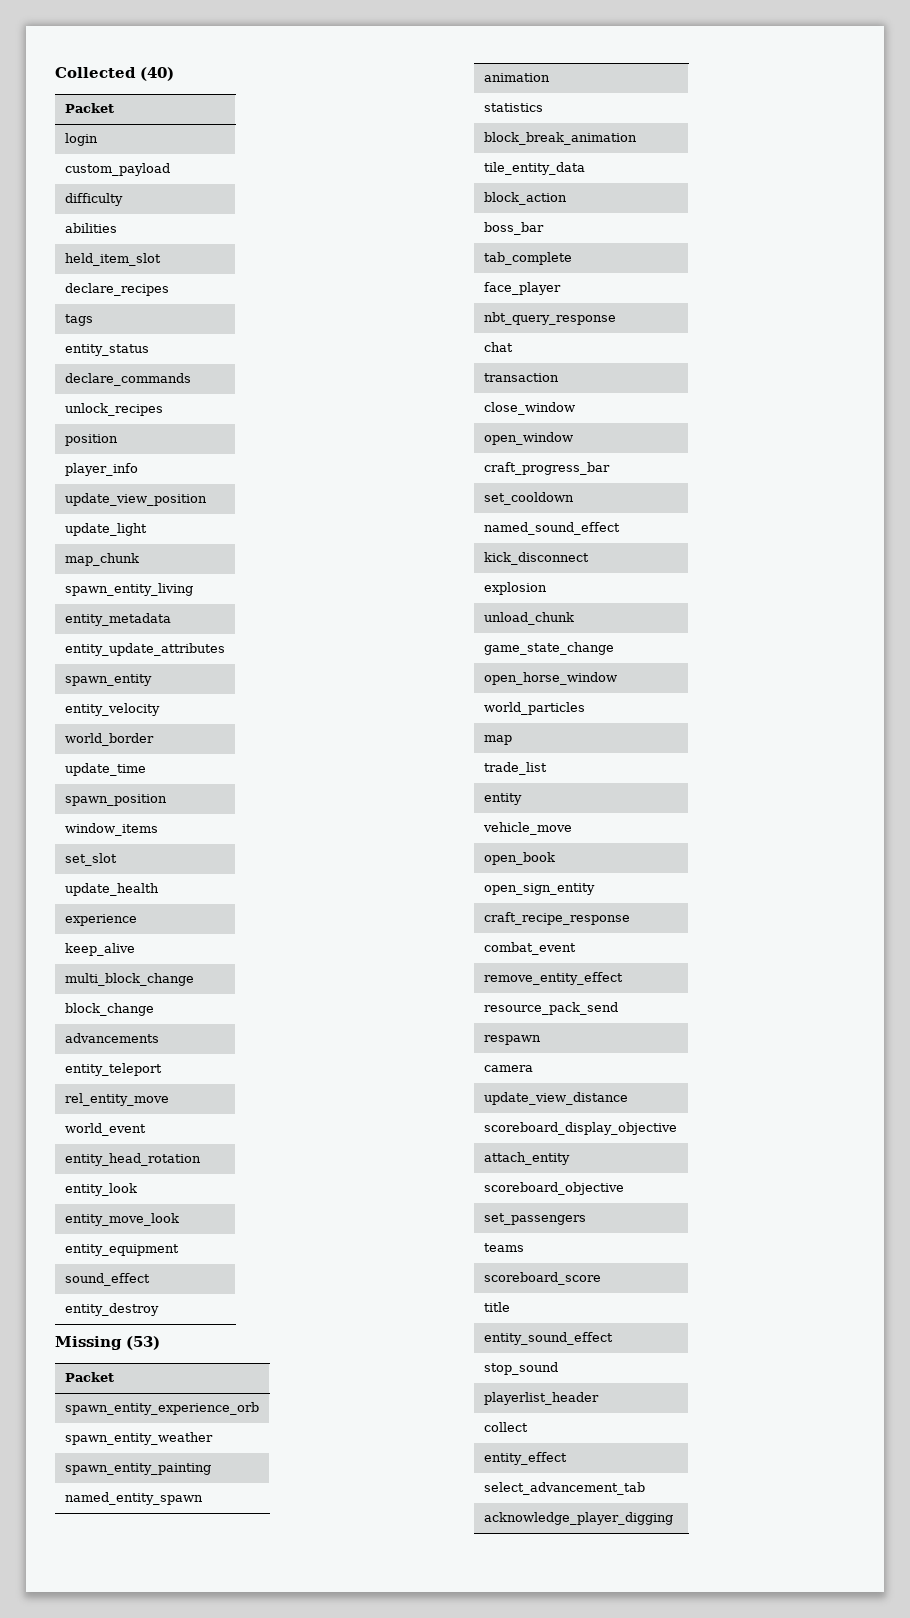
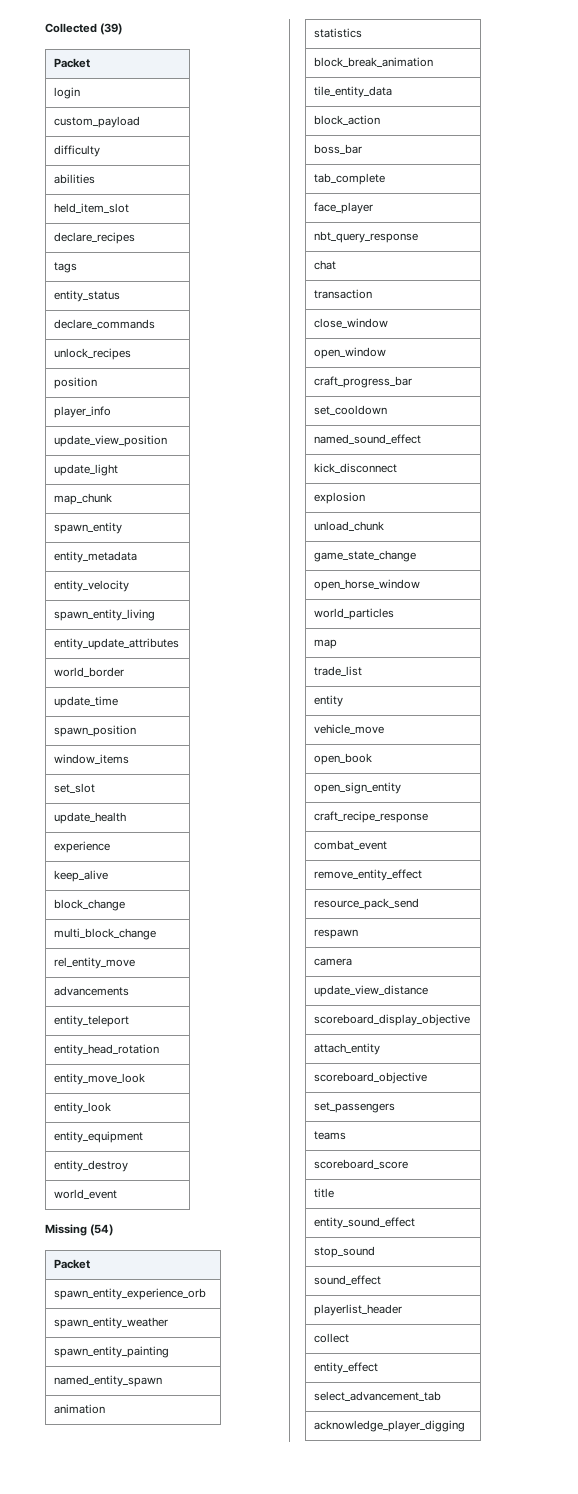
- Collected (40)
+ Collected (39)
- spawn_entity_living
+ spawn_entity
+ entity_velocity
+ spawn_entity_living
- spawn_entity
- entity_velocity
+ block_change
- block_change
+ rel_entity_move
- rel_entity_move
- world_event
  entity_head_rotation
+ entity_move_look
- entity_move_look
- sound_effect
  entity_destroy
+ world_event
- Missing (53)
+ Missing (54)
+ sound_effect

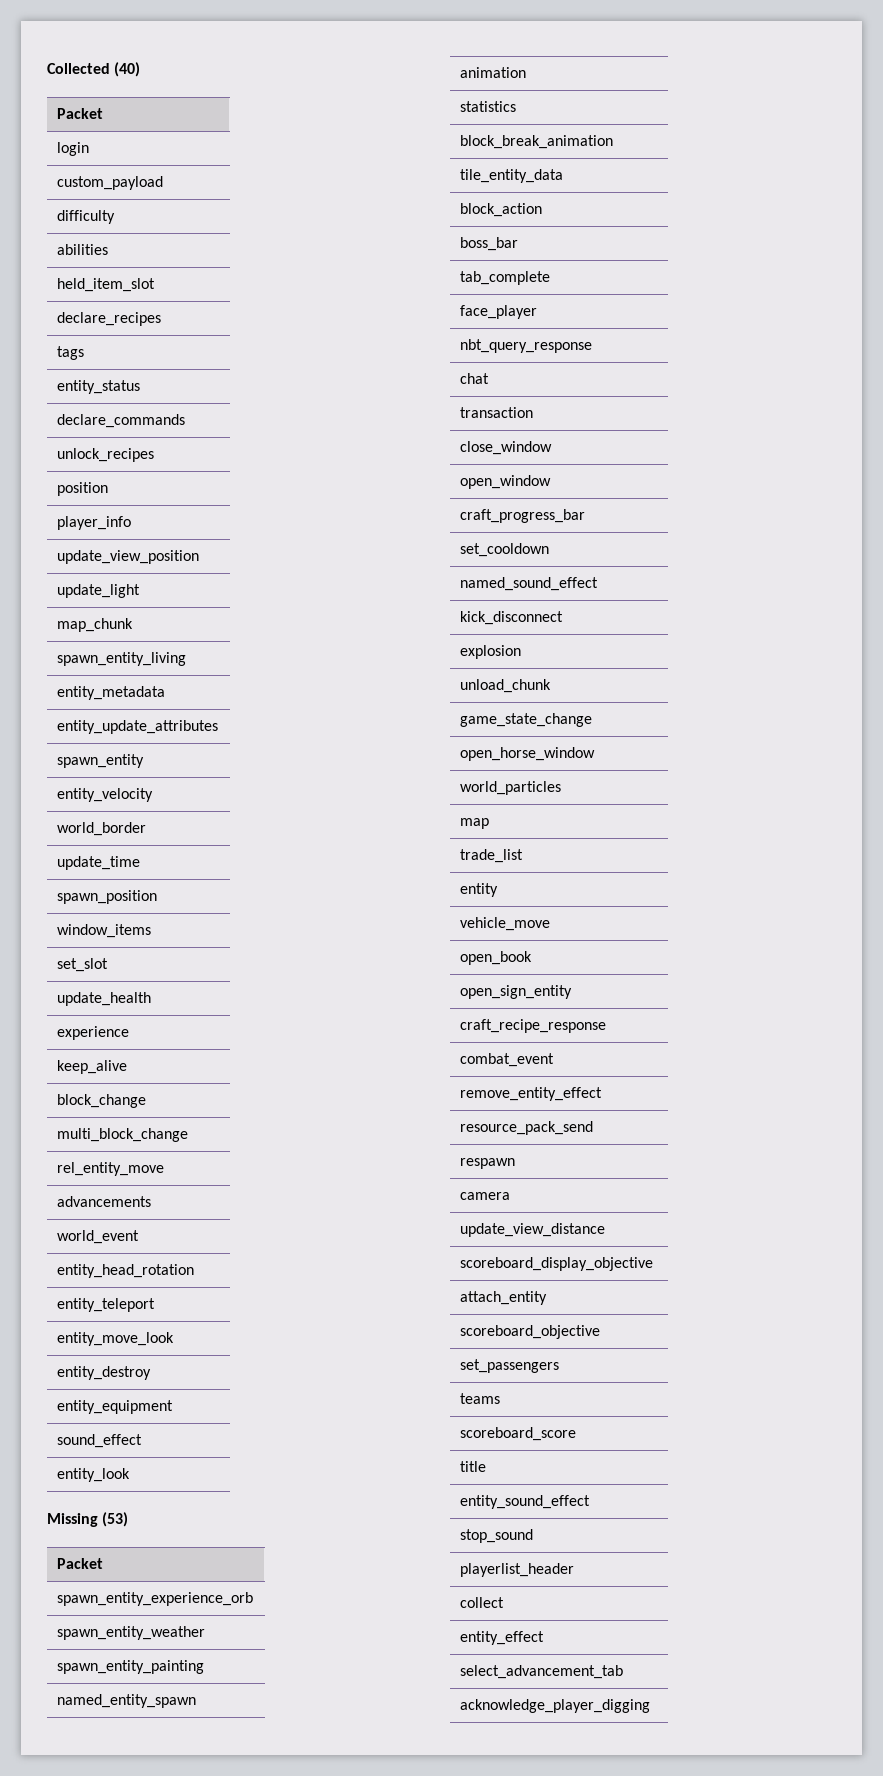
- Collected (39)
+ Collected (40)
- spawn_entity
+ spawn_entity_living
+ entity_update_attributes
+ spawn_entity
- spawn_entity_living
- entity_update_attributes
- entity_teleport
+ world_event
+ entity_teleport
- entity_look
+ entity_destroy
- entity_destroy
- world_event
+ sound_effect
+ entity_look
- Missing (54)
+ Missing (53)
- sound_effect

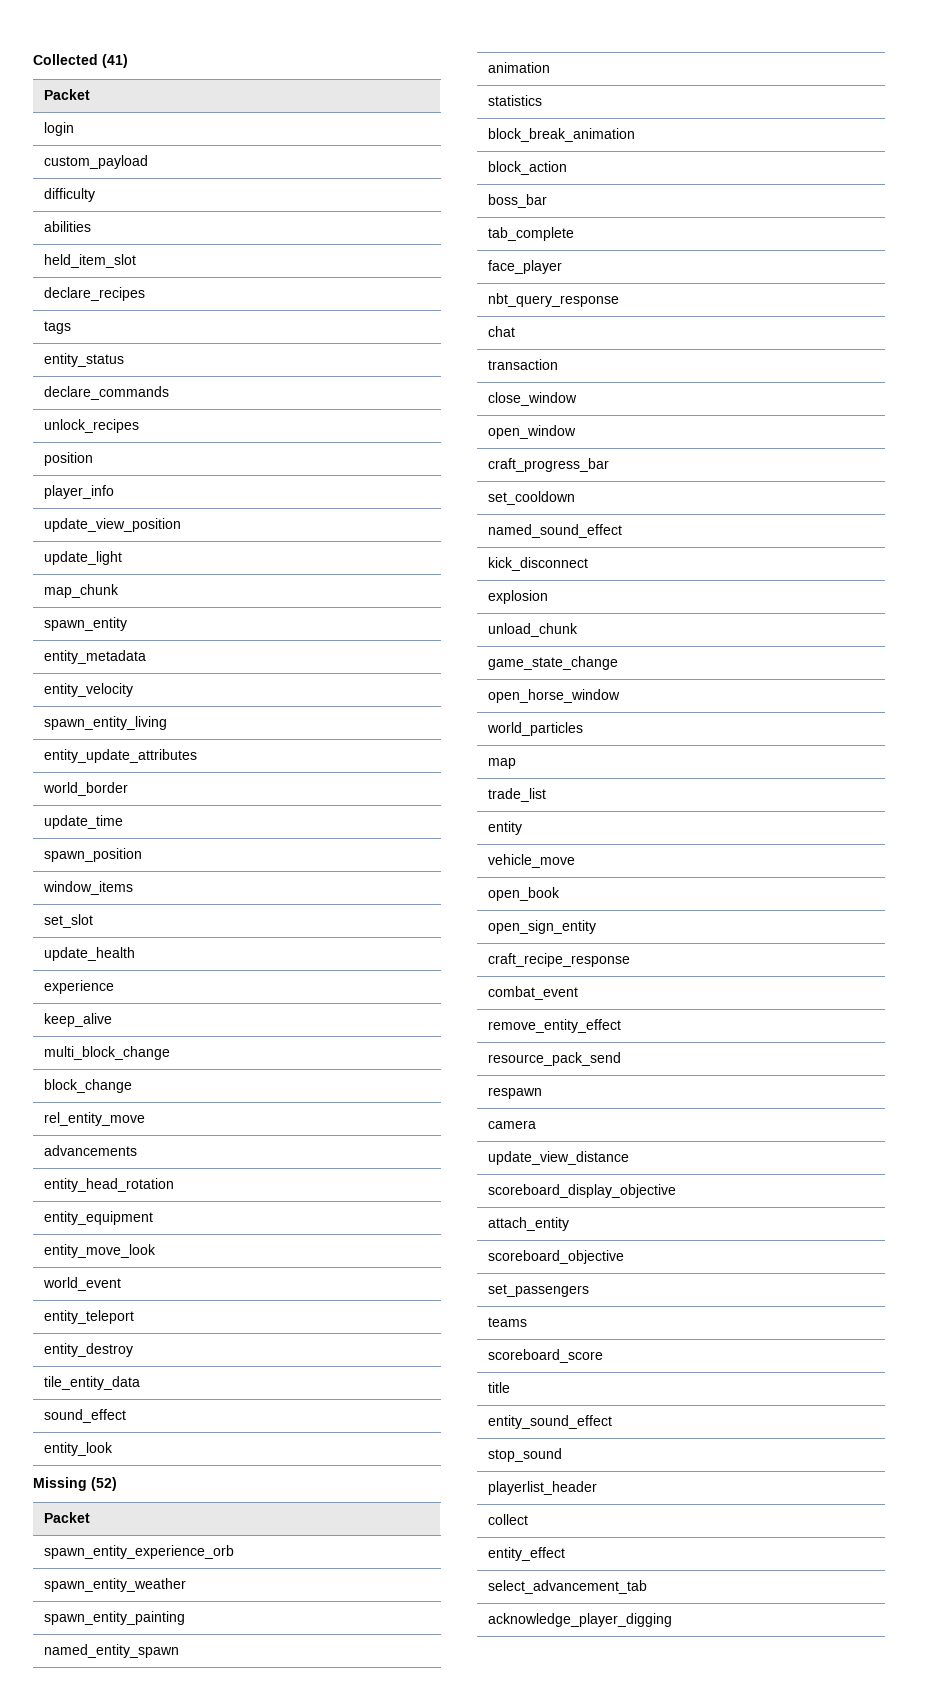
- Collected (40)
+ Collected (41)
- spawn_entity_living
+ spawn_entity
+ entity_velocity
+ spawn_entity_living
- spawn_entity
- entity_velocity
+ multi_block_change
- multi_block_change
+ entity_head_rotation
+ entity_equipment
+ entity_move_look
- entity_head_rotation
- entity_move_look
- entity_equipment
+ tile_entity_data
- Missing (53)
+ Missing (52)
- tile_entity_data

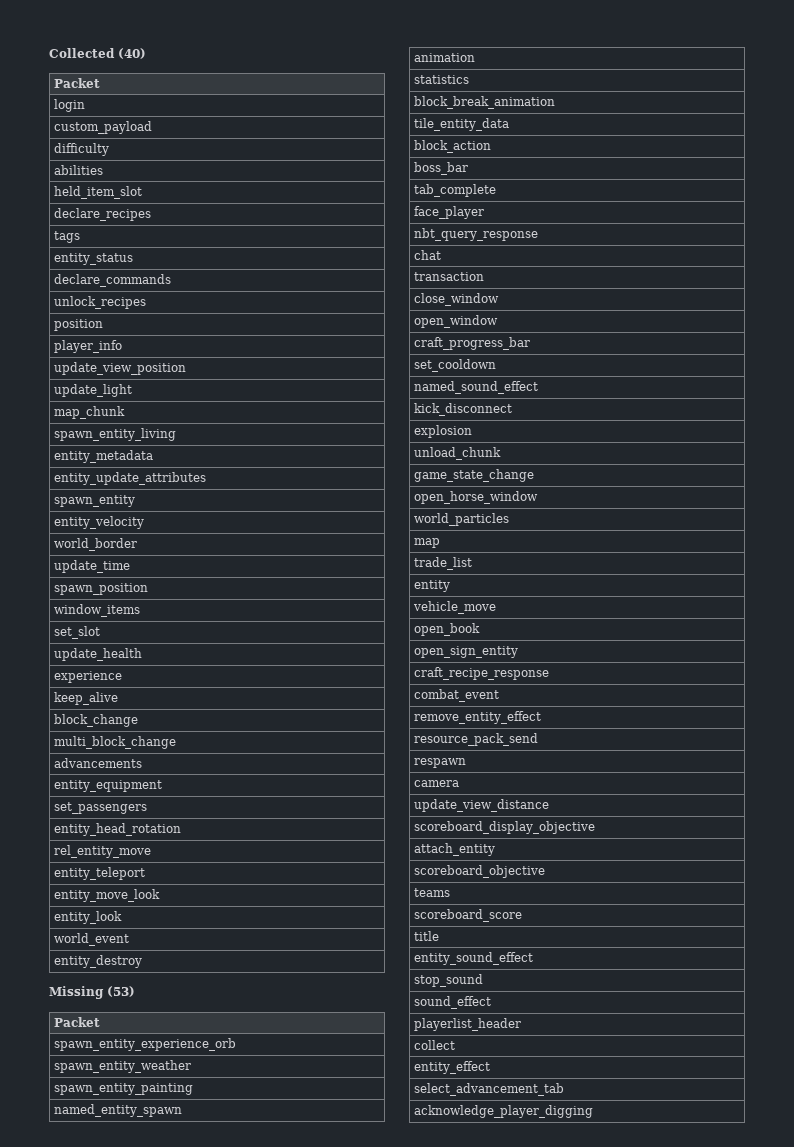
- Collected (41)
+ Collected (40)
- spawn_entity
+ spawn_entity_living
+ entity_update_attributes
+ spawn_entity
- spawn_entity_living
- entity_update_attributes
+ block_change
- block_change
+ advancements
+ entity_equipment
+ set_passengers
+ entity_head_rotation
  rel_entity_move
- advancements
- entity_head_rotation
- entity_equipment
+ entity_teleport
+ entity_look
- entity_teleport
- tile_entity_data
- sound_effect
- entity_look
- Missing (52)
+ Missing (53)
+ tile_entity_data
- set_passengers
+ sound_effect

